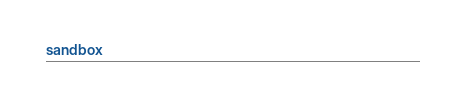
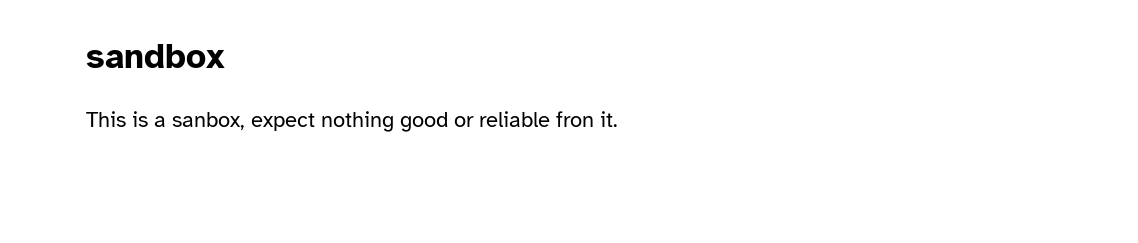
+ This is a sanbox, expect nothing good or reliable fron it.

